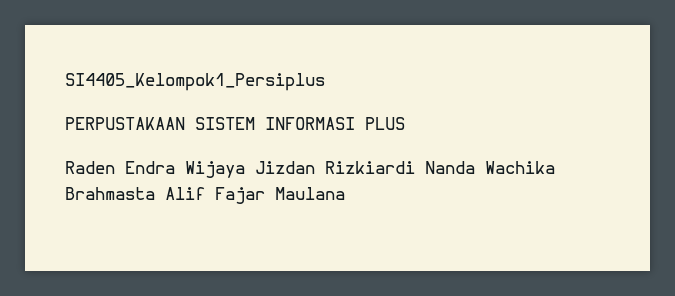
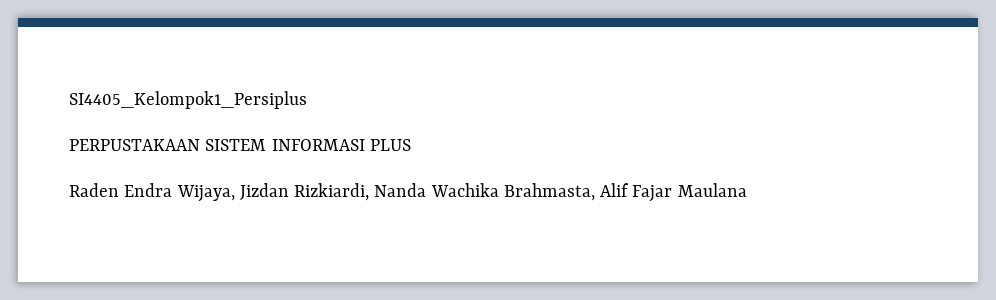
- Raden Endra Wijaya Jizdan Rizkiardi Nanda Wachika Brahmasta Alif Fajar Maulana
+ Raden Endra Wijaya, Jizdan Rizkiardi, Nanda Wachika Brahmasta, Alif Fajar Maulana

